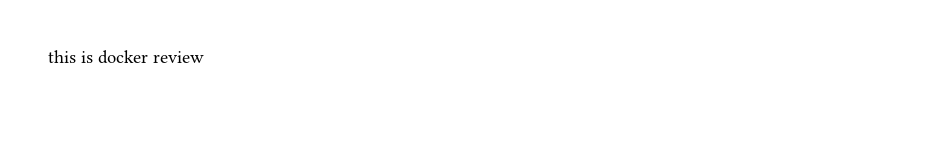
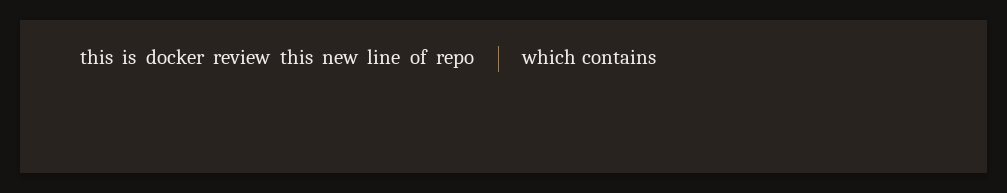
- this is docker review
+ this is docker review this new line of repo which contains

